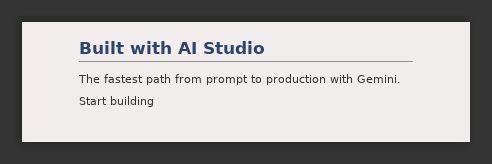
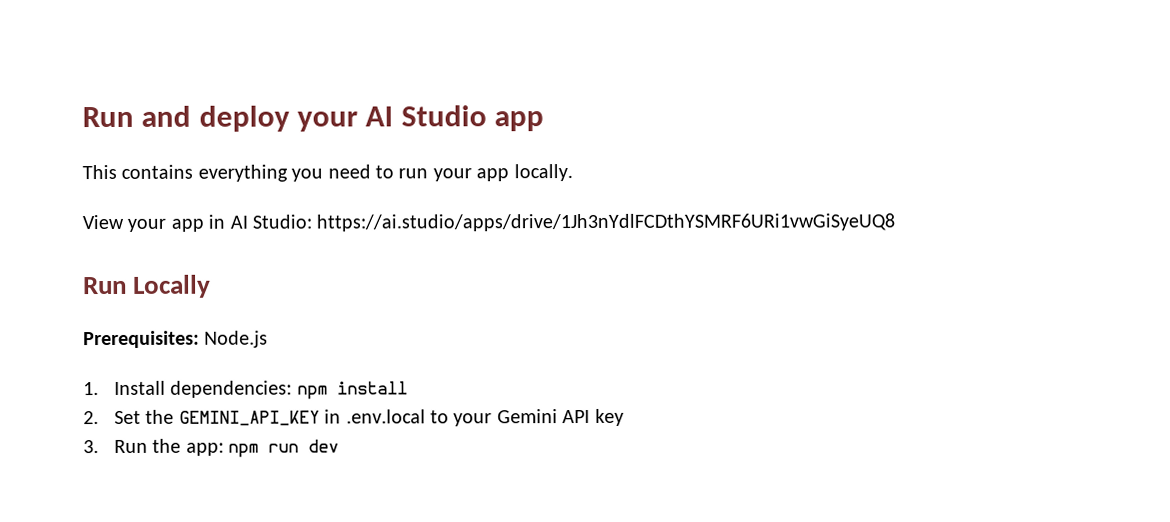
- Built with AI Studio
- The fastest path from prompt to production with Gemini.
- Start building
+ Run and deploy your AI Studio app
+ This contains everything you need to run your app locally.
+ View your app in AI Studio: https://ai.studio/apps/drive/1Jh3nYdlFCDthYSMRF6URi1vwGiSyeUQ8
+ Run Locally
+ Prerequisites: Node.js
+ 1. Install dependencies: npm install
+ 2. Set the GEMINI_API_KEY in .env.local to your Gemini API key
+ 3. Run the app: npm run dev

